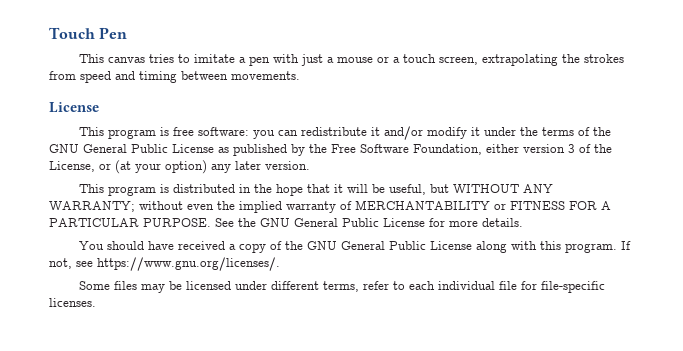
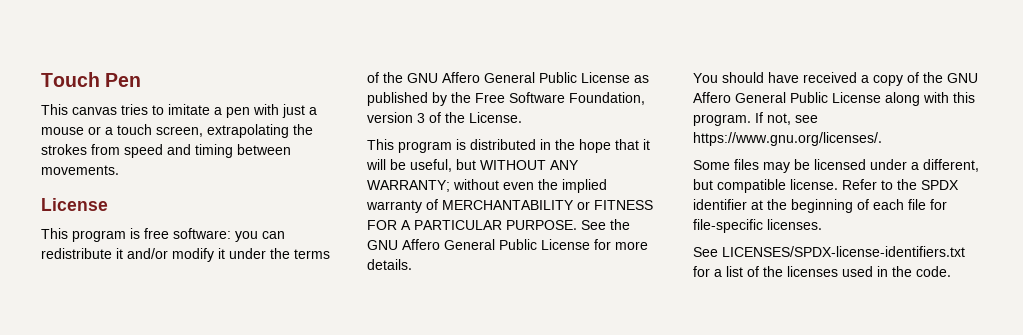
- This program is free software: you can redistribute it and/or modify it under the terms of the GNU General Public License as published by the Free Software Foundation, either version 3 of the License, or (at your option) any later version.
+ This program is free software: you can redistribute it and/or modify it under the terms of the GNU Affero General Public License as published by the Free Software Foundation, version 3 of the License.
- See the GNU General Public License for more details.
+ See the GNU Affero General Public License for more details.
- You should have received a copy of the GNU General Public License along with this program.
+ You should have received a copy of the GNU Affero General Public License along with this program.
- Some files may be licensed under different terms, refer to each individual file for file-specific licenses.
+ Some files may be licensed under a different, but compatible license. Refer to the SPDX identifier at the beginning of each file for file-specific licenses.
+ See LICENSES/SPDX-license-identifiers.txt for a list of the licenses used in the code.

